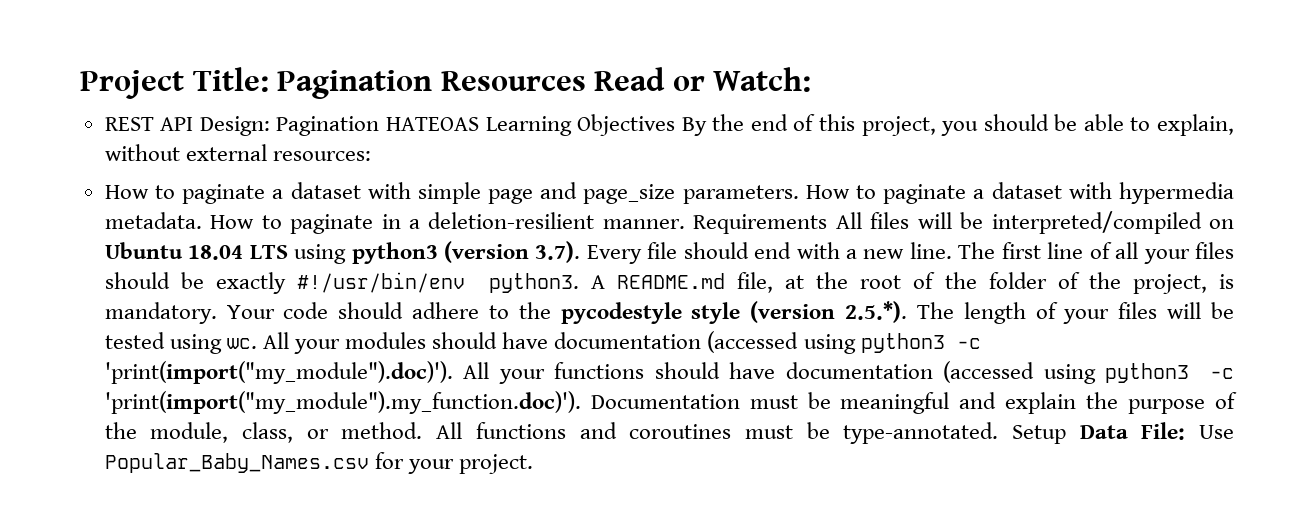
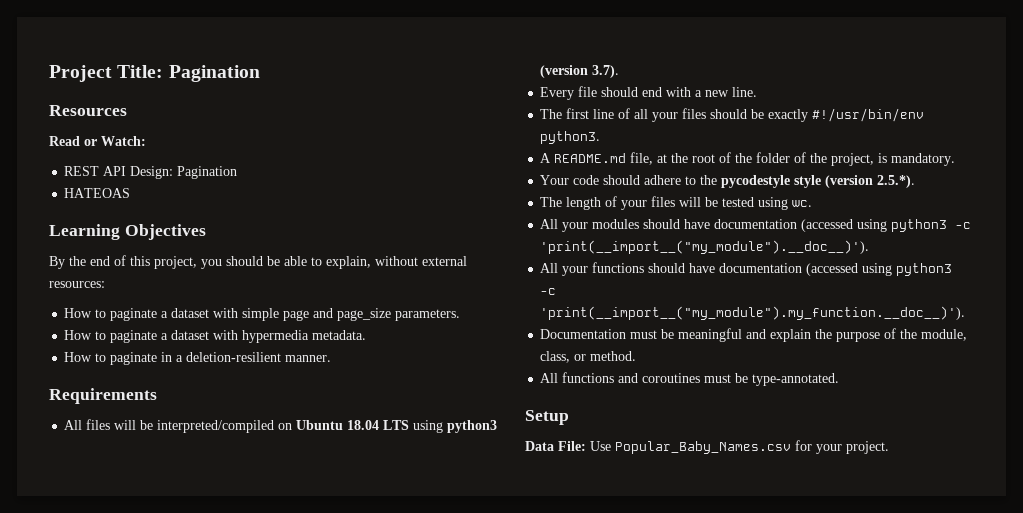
- Project Title: Pagination Resources Read or Watch:
+ Project Title: Pagination
+ Resources
+ Read or Watch:
- REST API Design: Pagination HATEOAS Learning Objectives By the end of this project, you should be able to explain, without external resources:
+ REST API Design: Pagination
+ HATEOAS
+ Learning Objectives
+ By the end of this project, you should be able to explain, without external resources:
- How to paginate a dataset with simple page and page_size parameters. How to paginate a dataset with hypermedia metadata. How to paginate in a deletion-resilient manner. Requirements All files will be interpreted/compiled on Ubuntu 18.04 LTS using python3 (version 3.7). Every file should end with a new line. The first line of all your files should be exactly #!/usr/bin/env python3. A README.md file, at the root of the folder of the project, is mandatory. Your code should adhere to the pycodestyle style (version 2.5.*). The length of your files will be tested using wc. All your modules should have documentation (accessed using python3 -c 'print(import("my_module").doc)'). All your functions should have documentation (accessed using python3 -c 'print(import("my_module").my_function.doc)'). Documentation must be meaningful and explain the purpose of the module, class, or method. All functions and coroutines must be type-annotated. Setup Data File:
+ How to paginate a dataset with simple page and page_size parameters.
+ How to paginate a dataset with hypermedia metadata.
+ How to paginate in a deletion-resilient manner.
+ Requirements
+ All files will be interpreted/compiled on Ubuntu 18.04 LTS using python3 (version 3.7).
+ Every file should end with a new line.
+ The first line of all your files should be exactly #!/usr/bin/env python3.
+ A README.md file, at the root of the folder of the project, is mandatory.
+ Your code should adhere to the pycodestyle style (version 2.5.*).
+ The length of your files will be tested using wc.
+ All your modules should have documentation (accessed using python3 -c 'print(__import__("my_module").__doc__)').
+ All your functions should have documentation (accessed using python3 -c 'print(__import__("my_module").my_function.__doc__)').
+ Documentation must be meaningful and explain the purpose of the module, class, or method.
+ All functions and coroutines must be type-annotated.
+ Setup
+ Data File:

